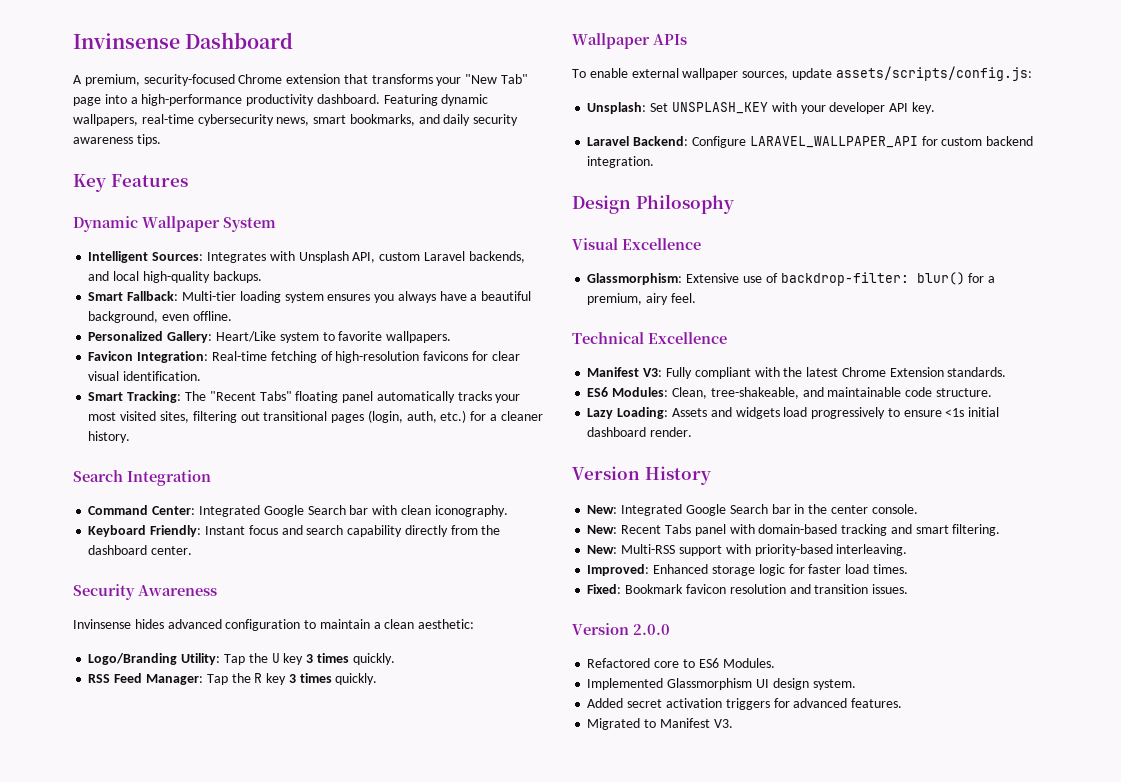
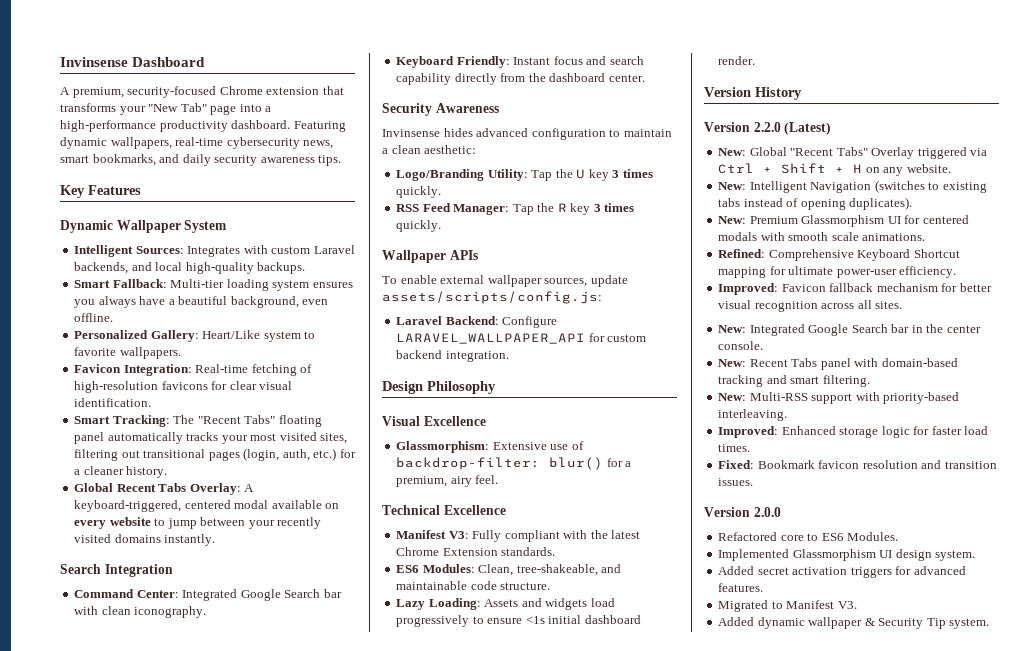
- Intelligent Sources: Integrates with Unsplash API, custom Laravel backends, and local high-quality backups.
+ Intelligent Sources: Integrates with custom Laravel backends, and local high-quality backups.
+ Global Recent Tabs Overlay: A keyboard-triggered, centered modal available on every website to jump between your recently visited domains instantly.
- Unsplash: Set UNSPLASH_KEY with your developer API key.
+ Version 2.2.0 (Latest)
+ New: Global "Recent Tabs" Overlay triggered via Ctrl + Shift + H on any website.
+ New: Intelligent Navigation (switches to existing tabs instead of opening duplicates).
+ New: Premium Glassmorphism UI for centered modals with smooth scale animations.
+ Refined: Comprehensive Keyboard Shortcut mapping for ultimate power-user efficiency.
+ Improved: Favicon fallback mechanism for better visual recognition across all sites.
+ Added dynamic wallpaper & Security Tip system.

